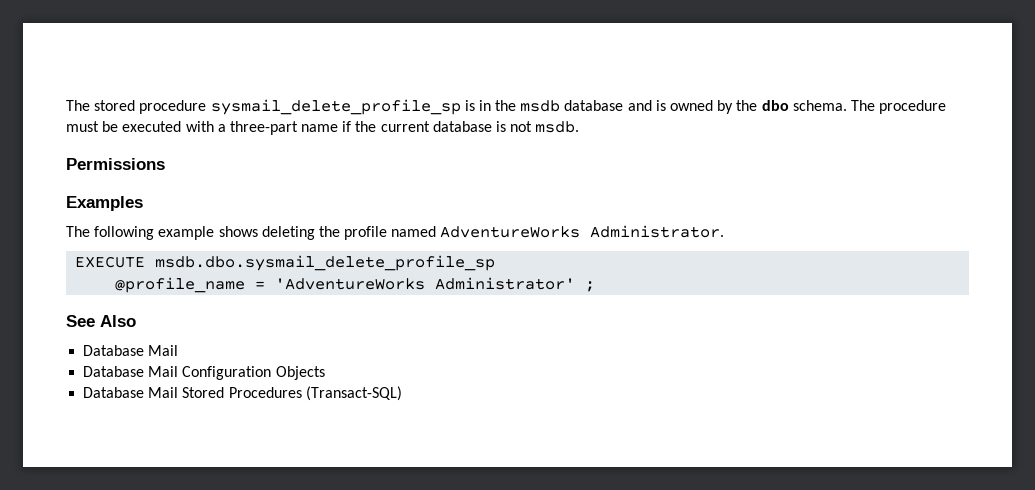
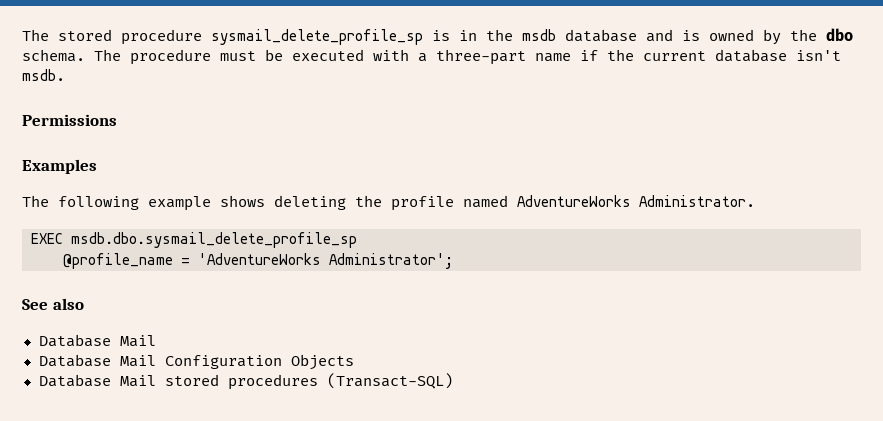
- The procedure must be executed with a three-part name if the current database is not msdb.
+ The procedure must be executed with a three-part name if the current database isn't msdb.
- EXECUTE msdb.dbo.sysmail_delete_profile_sp
+ EXEC msdb.dbo.sysmail_delete_profile_sp
- @profile_name = 'AdventureWorks Administrator' ;
+ @profile_name = 'AdventureWorks Administrator';
- See Also
+ See also
- Database Mail Stored Procedures (Transact-SQL)
+ Database Mail stored procedures (Transact-SQL)

